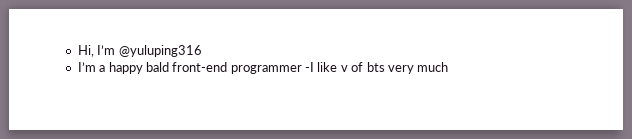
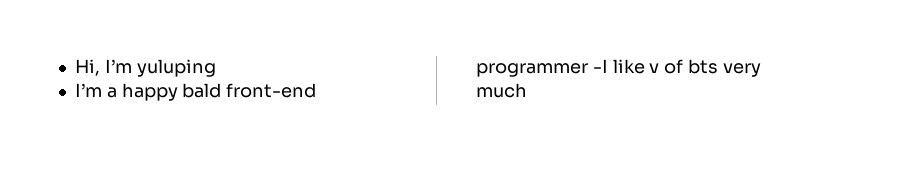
- Hi, I’m @yuluping316
+ Hi, I’m yuluping

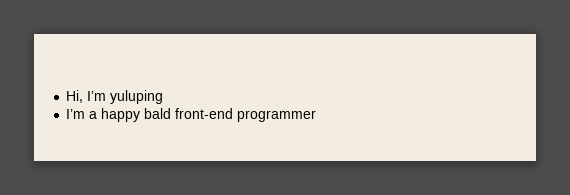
- I’m a happy bald front-end programmer -I like v of bts very much
+ I’m a happy bald front-end programmer

